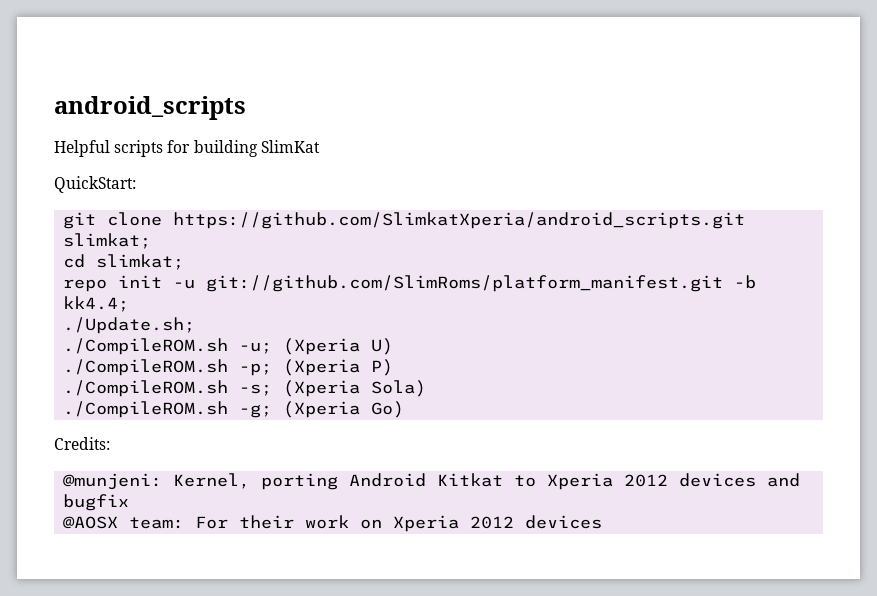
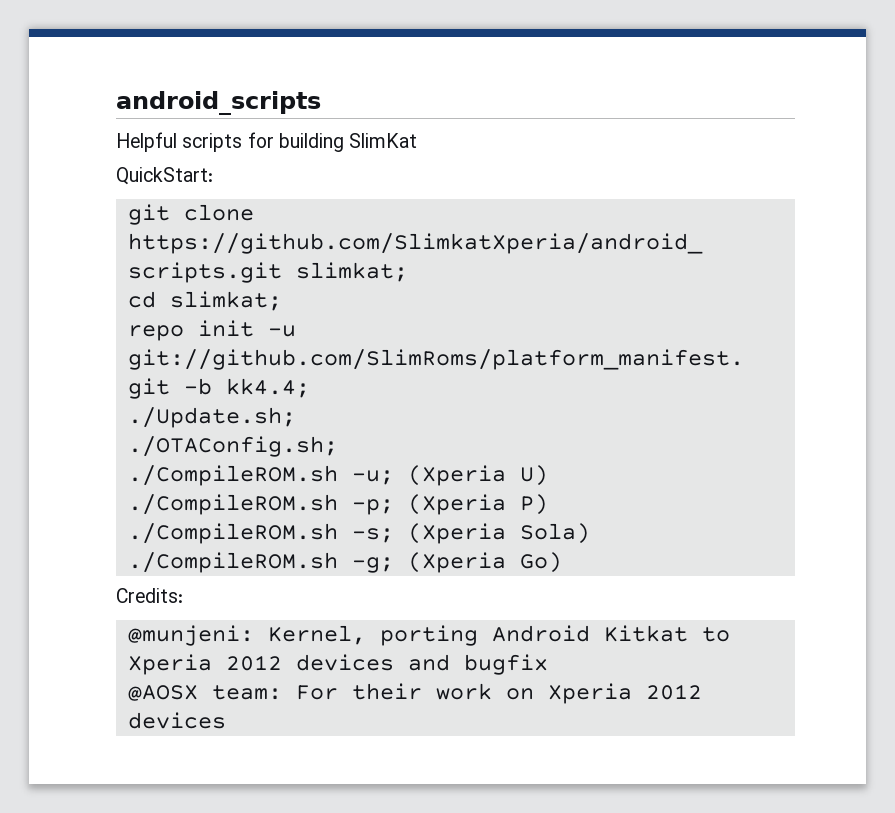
+ ./OTAConfig.sh;

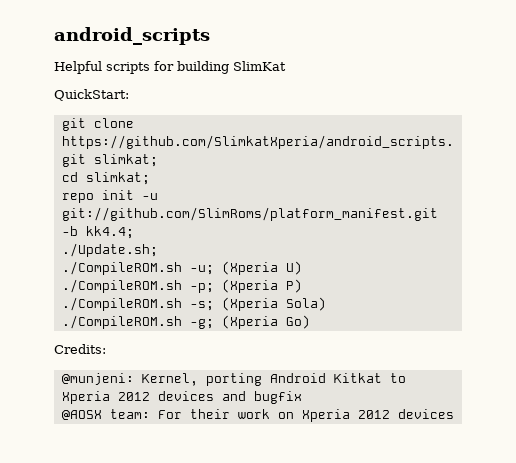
- ./OTAConfig.sh;

